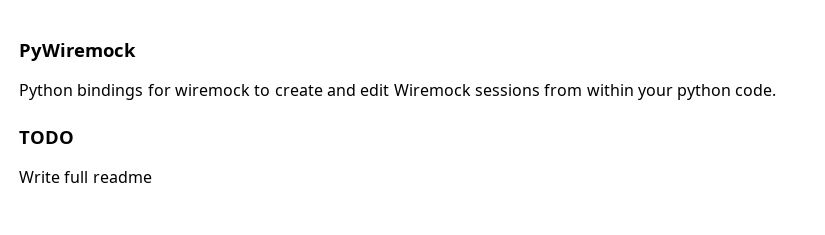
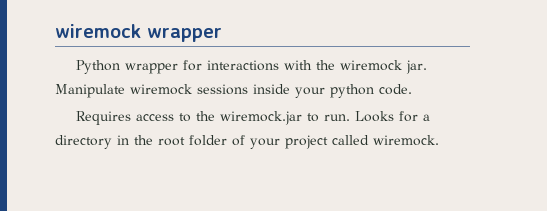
- PyWiremock
+ wiremock wrapper
- Python bindings for wiremock to create and edit Wiremock sessions from within your python code.
- TODO
- Write full readme
+ Python wrapper for interactions with the wiremock jar. Manipulate wiremock sessions inside your python code.
+ Requires access to the wiremock.jar to run. Looks for a directory in the root folder of your project called wiremock.

